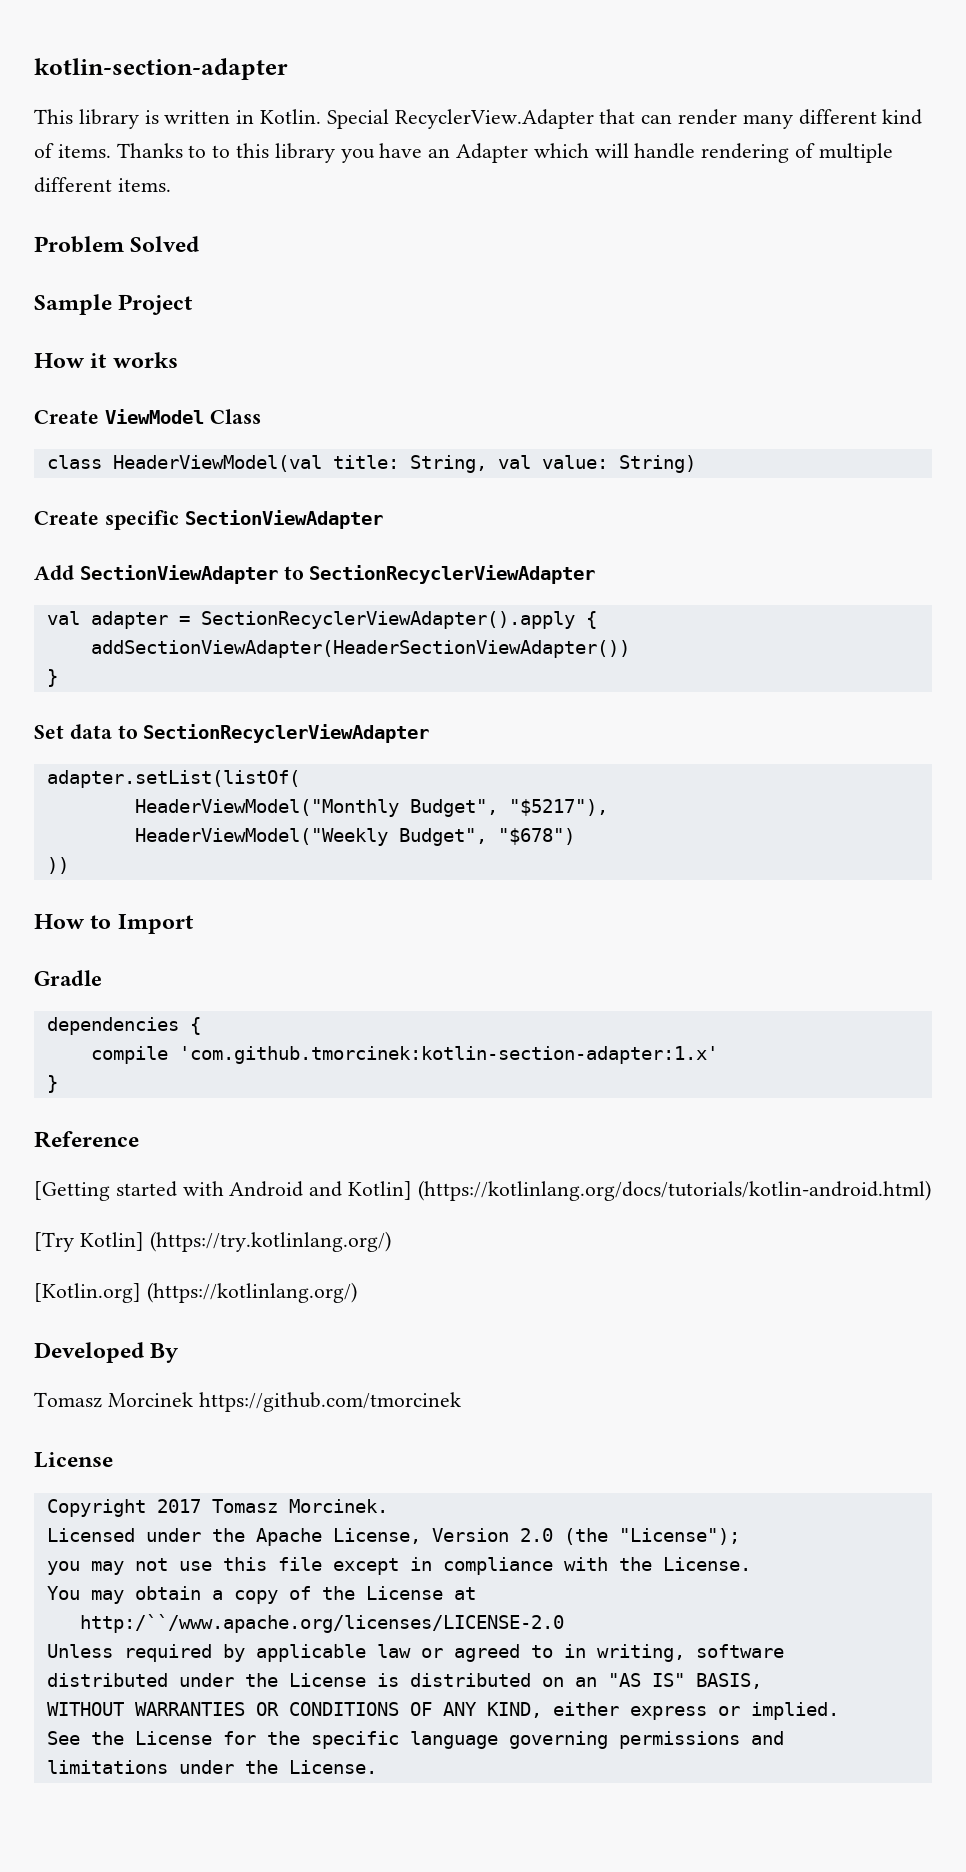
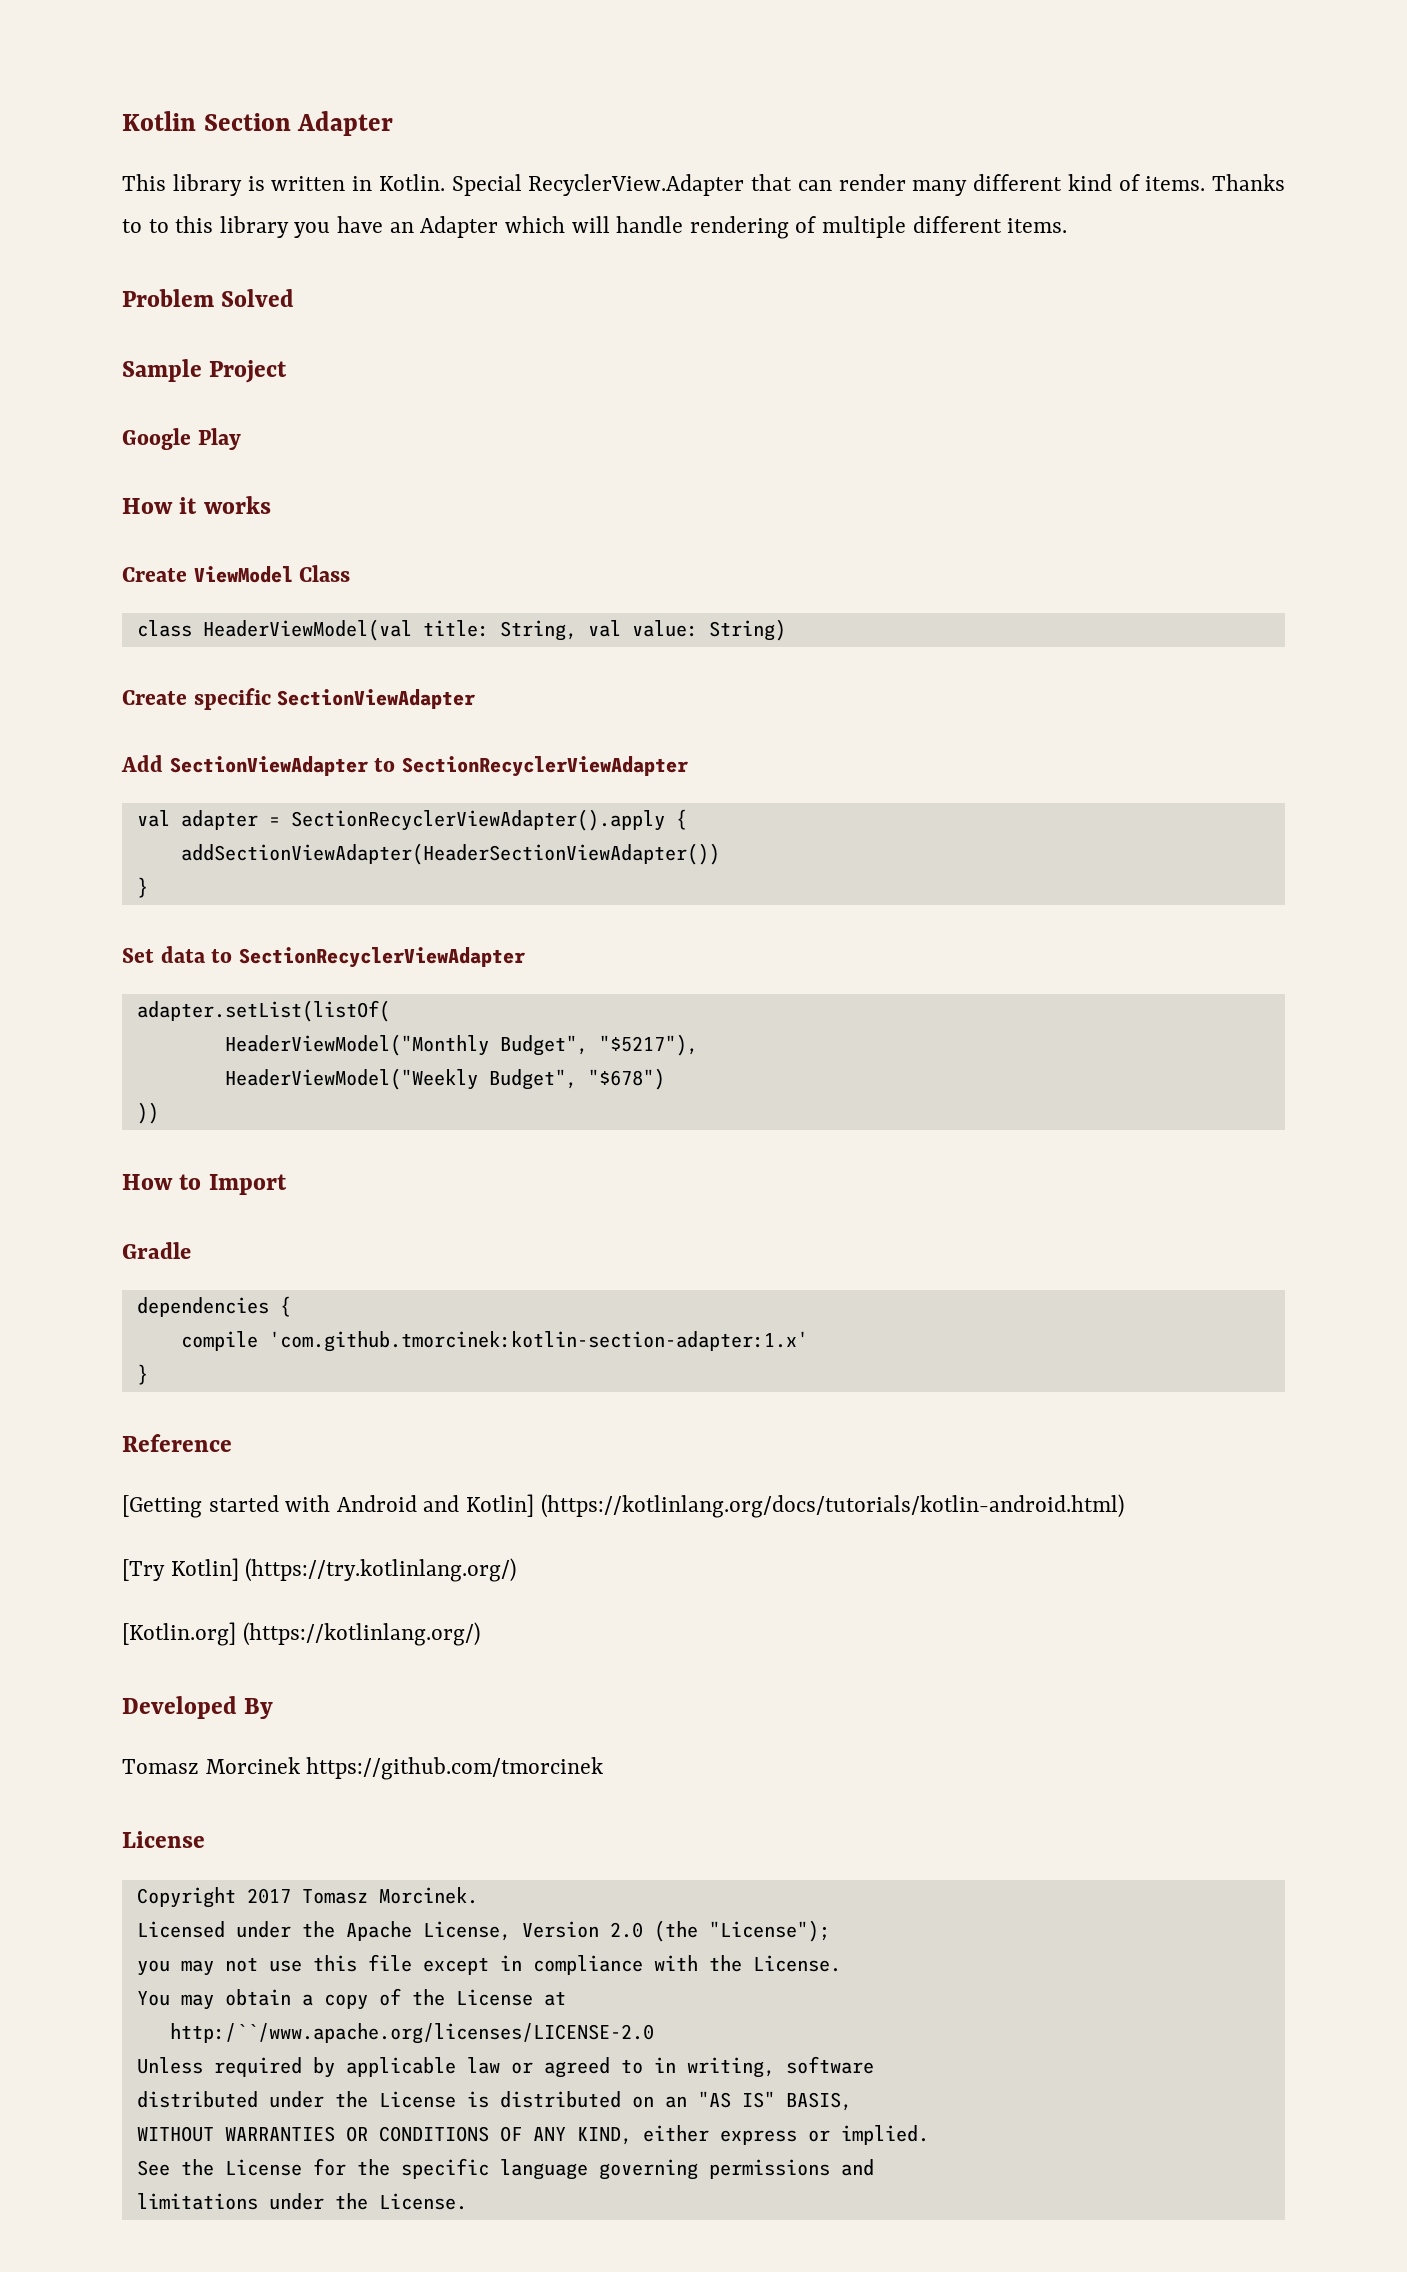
- kotlin-section-adapter
+ Kotlin Section Adapter
+ Google Play

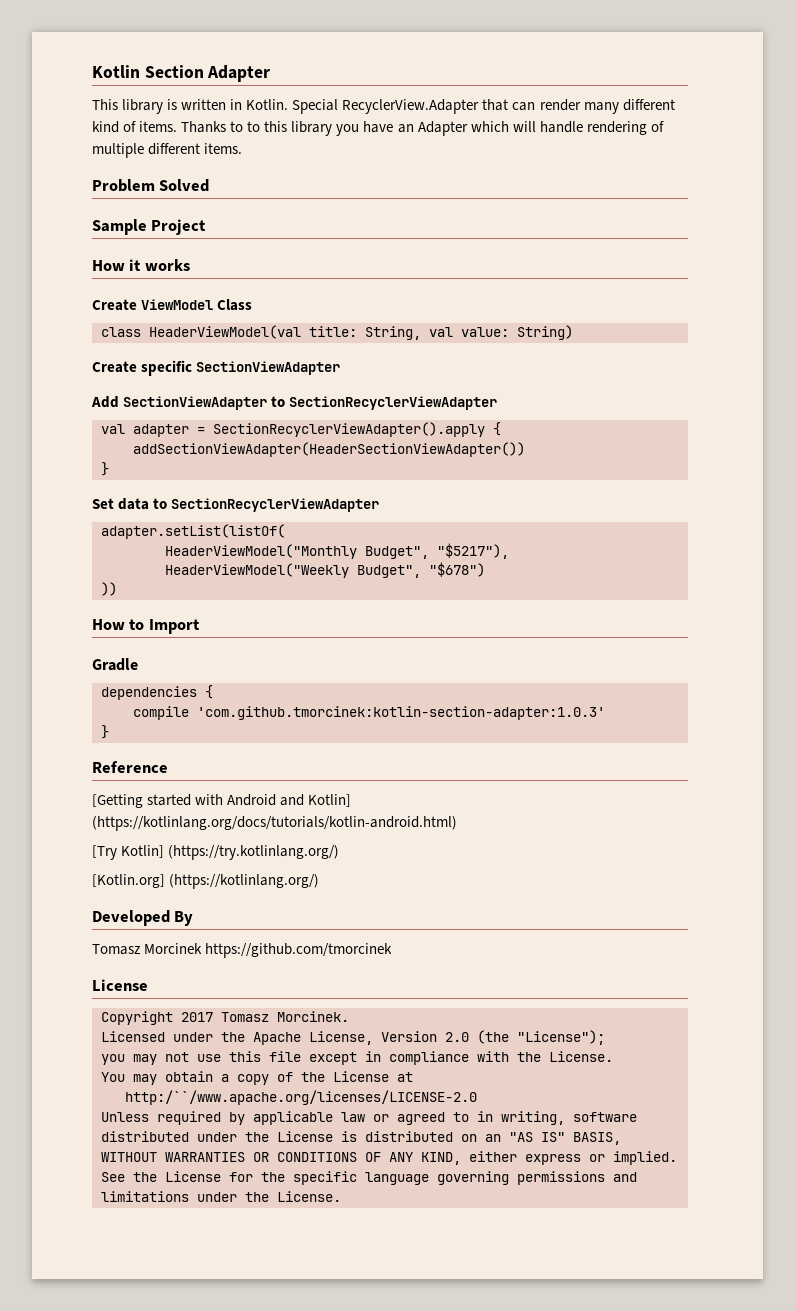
- Google Play
- compile 'com.github.tmorcinek:kotlin-section-adapter:1.x'
+ compile 'com.github.tmorcinek:kotlin-section-adapter:1.0.3'

